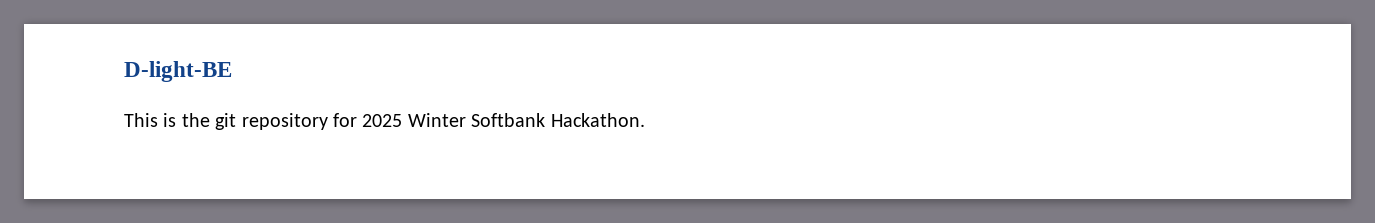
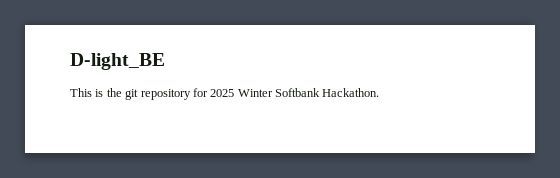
- D-light-BE
+ D-light_BE

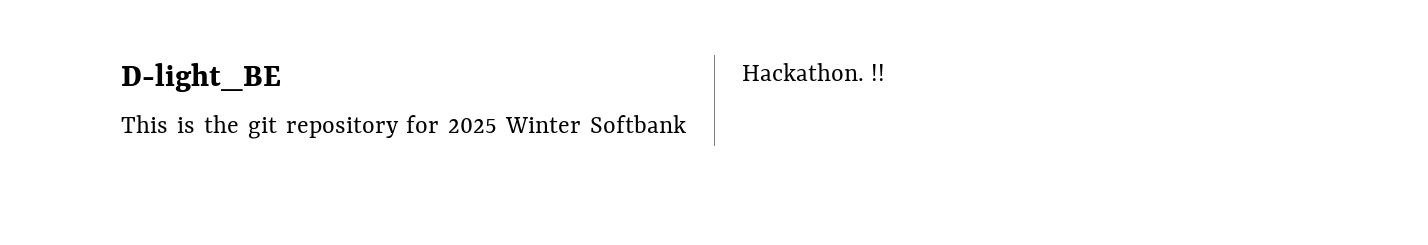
+ !!

